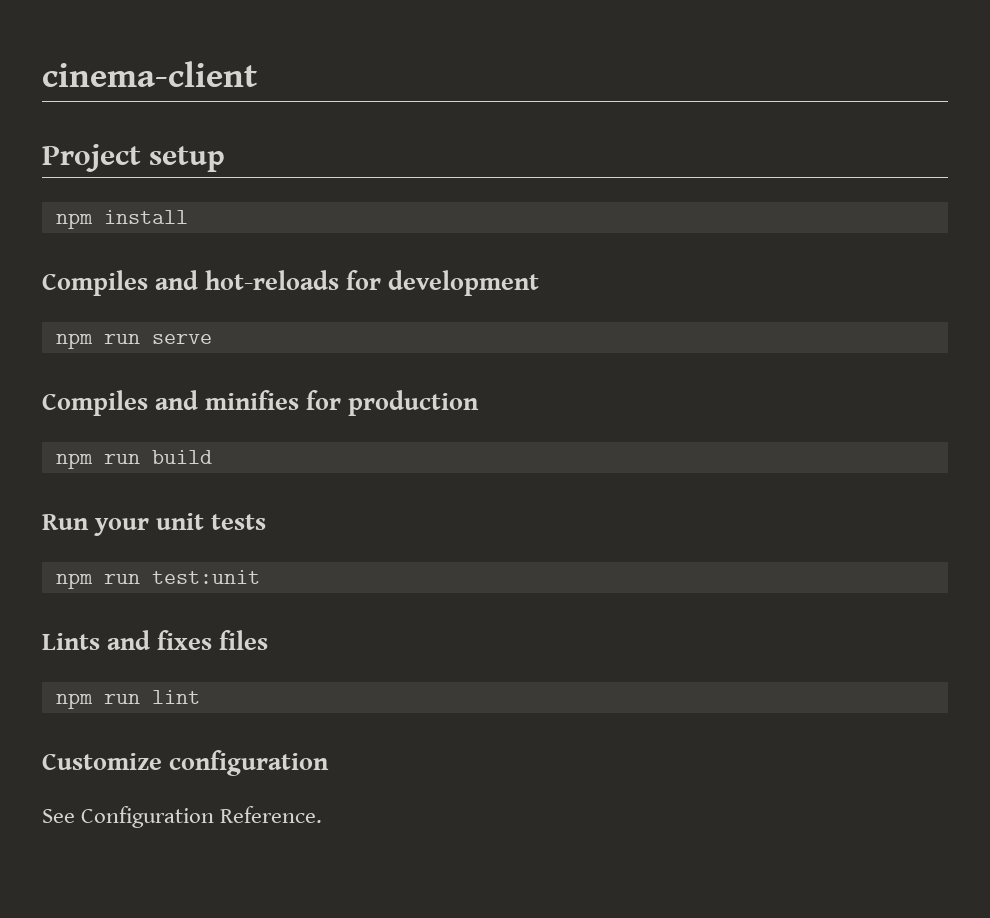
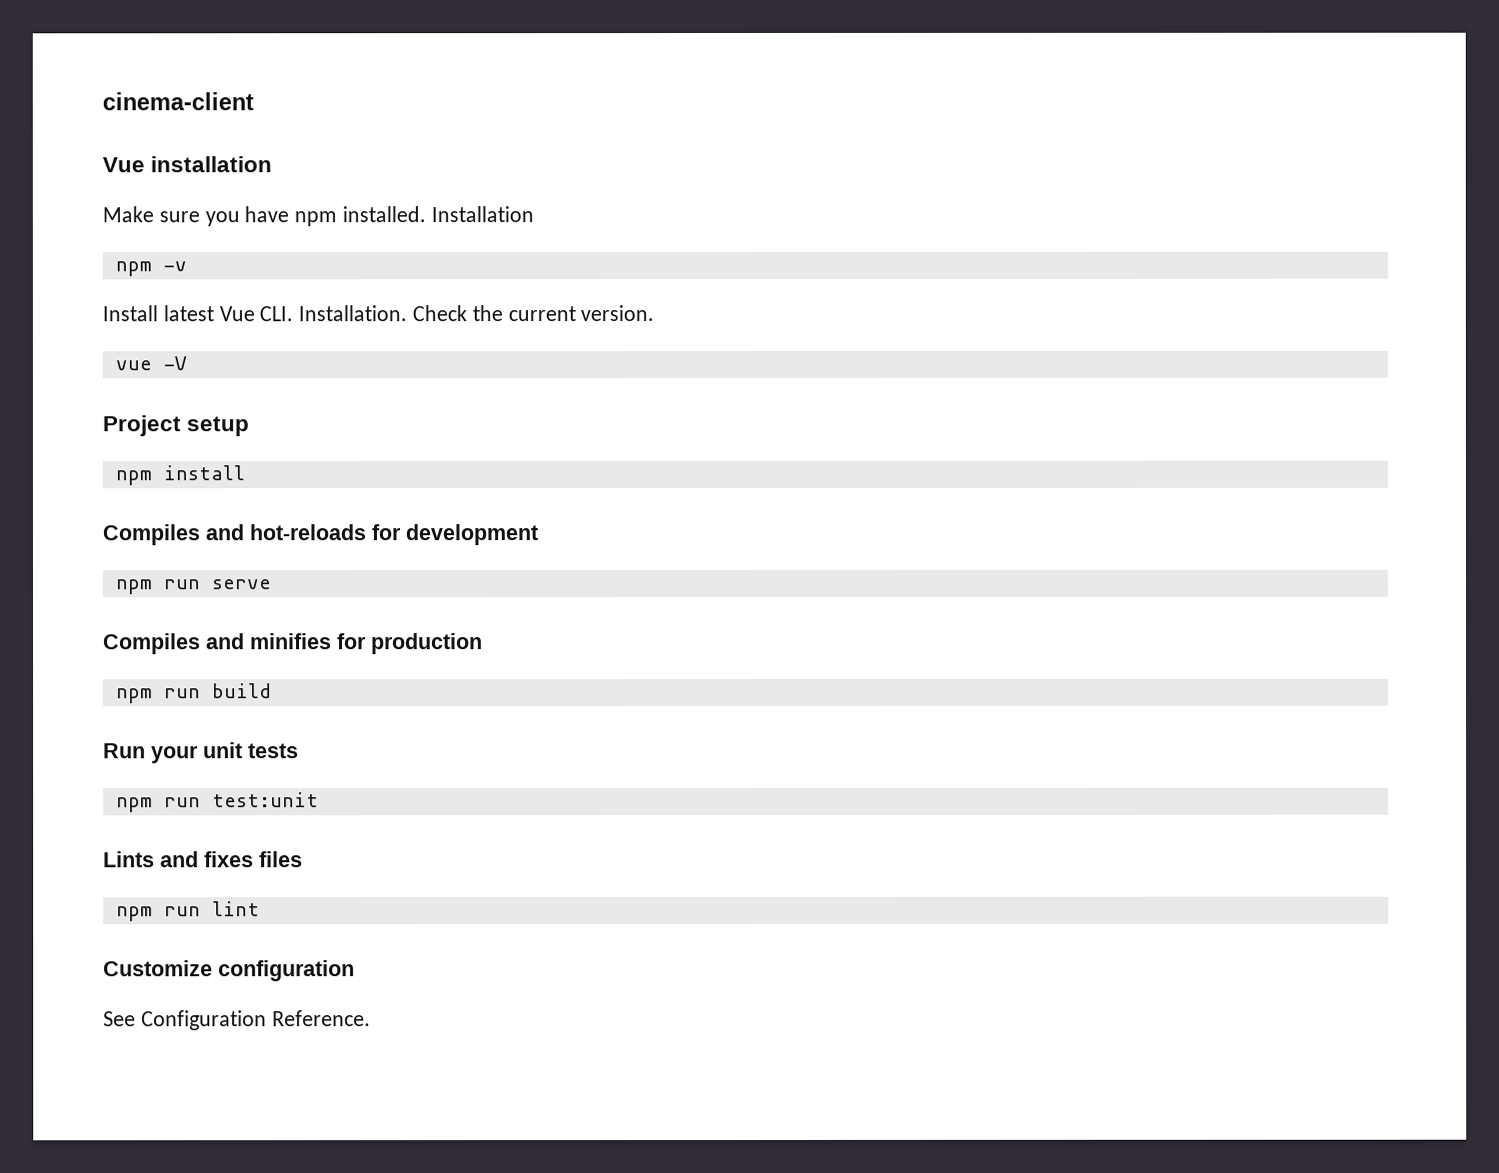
+ Vue installation
+ Make sure you have npm installed. Installation
+ npm -v
+ Install latest Vue CLI. Installation. Check the current version.
+ vue -V

